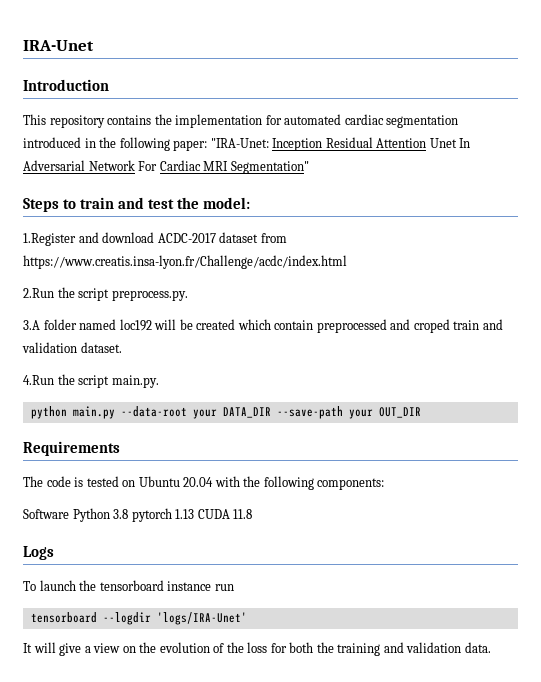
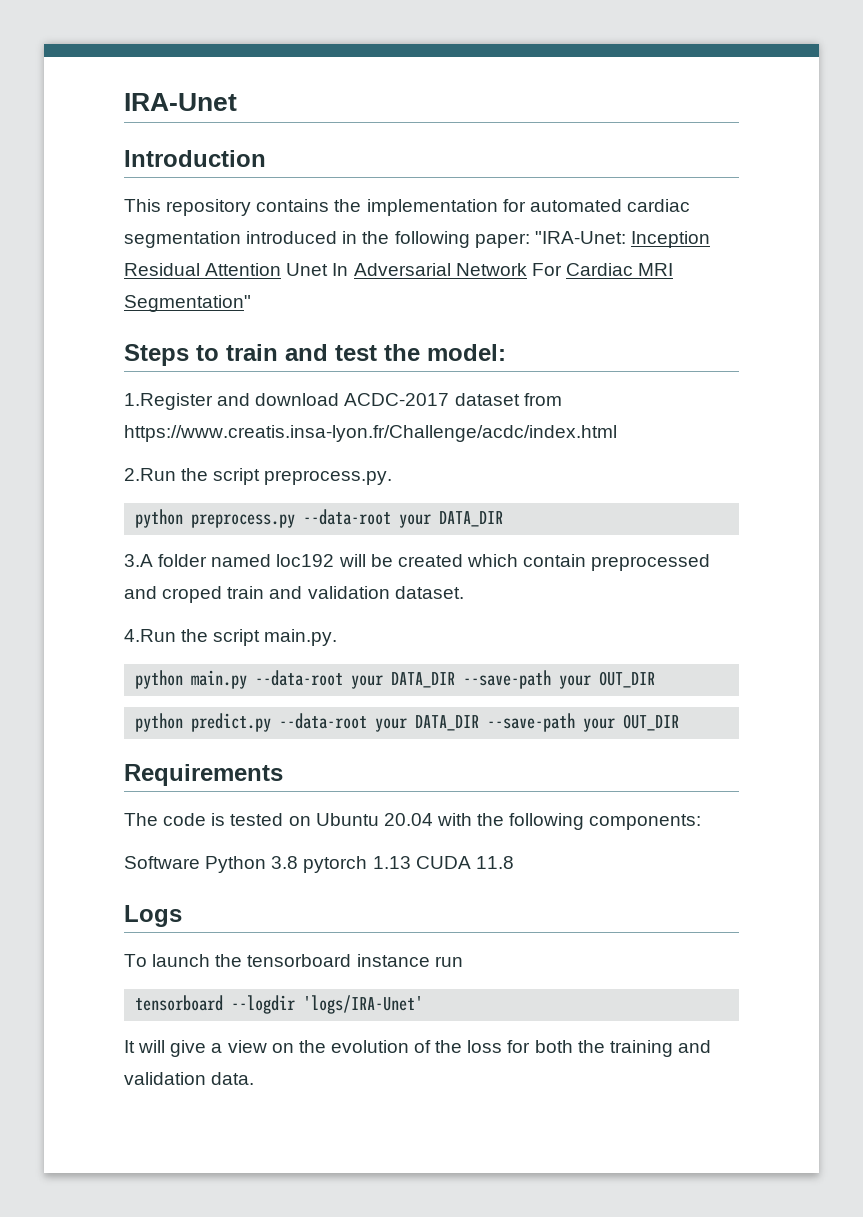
+ python preprocess.py --data-root your DATA_DIR
+ python predict.py --data-root your DATA_DIR --save-path your OUT_DIR

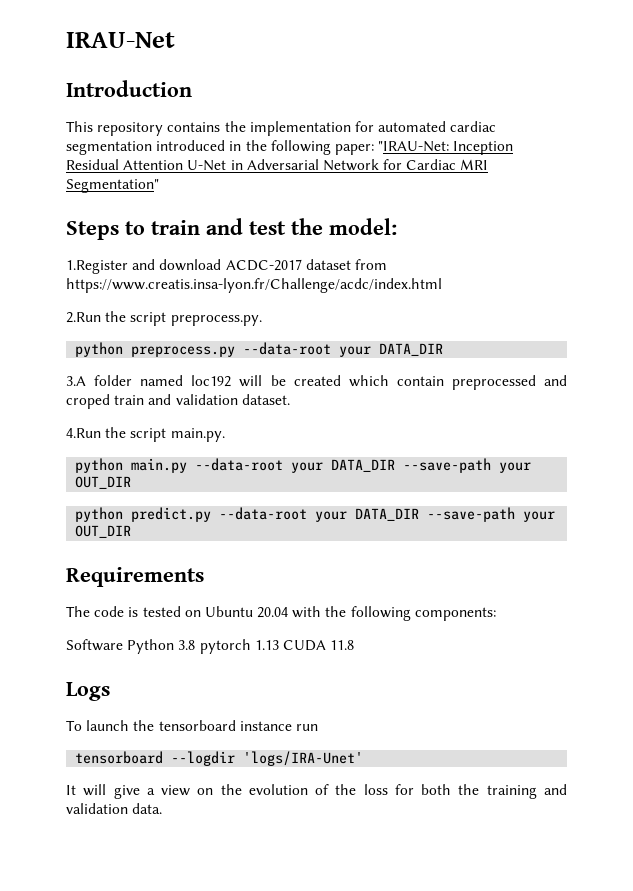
- IRA-Unet
+ IRAU-Net
- This repository contains the implementation for automated cardiac segmentation introduced in the following paper: "IRA-Unet: Inception Residual Attention Unet In Adversarial Network For Cardiac MRI Segmentation"
+ This repository contains the implementation for automated cardiac segmentation introduced in the following paper: "IRAU-Net: Inception Residual Attention U-Net in Adversarial Network for Cardiac MRI Segmentation"

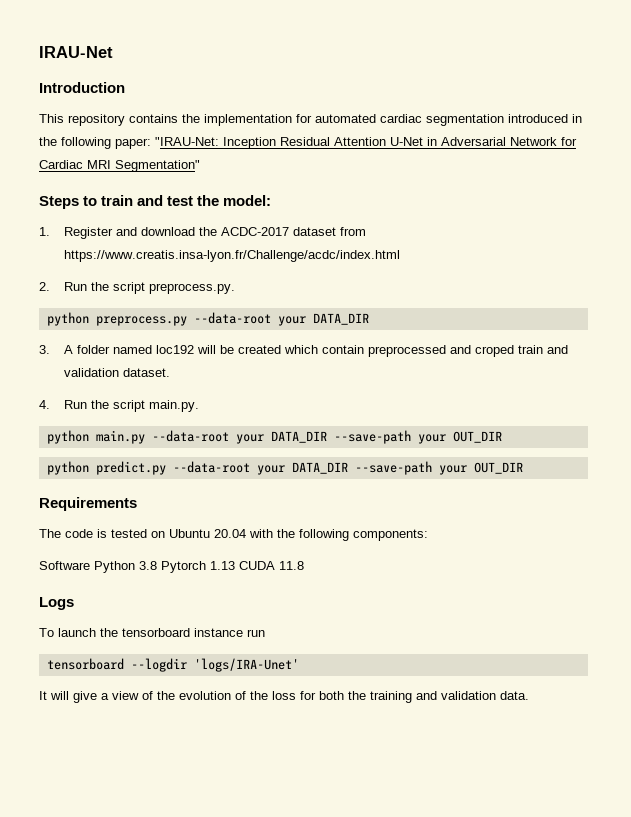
- 1.Register and download ACDC-2017 dataset from https://www.creatis.insa-lyon.fr/Challenge/acdc/index.html
+ 1. Register and download the ACDC-2017 dataset from https://www.creatis.insa-lyon.fr/Challenge/acdc/index.html
- 2.Run the script preprocess.py.
+ 2. Run the script preprocess.py.
- 3.A folder named loc192 will be created which contain preprocessed and croped train and validation dataset.
+ 3. A folder named loc192 will be created which contain preprocessed and croped train and validation dataset.
- 4.Run the script main.py.
+ 4. Run the script main.py.
- Software Python 3.8 pytorch 1.13 CUDA 11.8
+ Software Python 3.8 Pytorch 1.13 CUDA 11.8
- It will give a view on the evolution of the loss for both the training and validation data.
+ It will give a view of the evolution of the loss for both the training and validation data.

